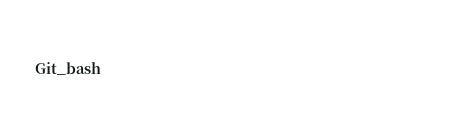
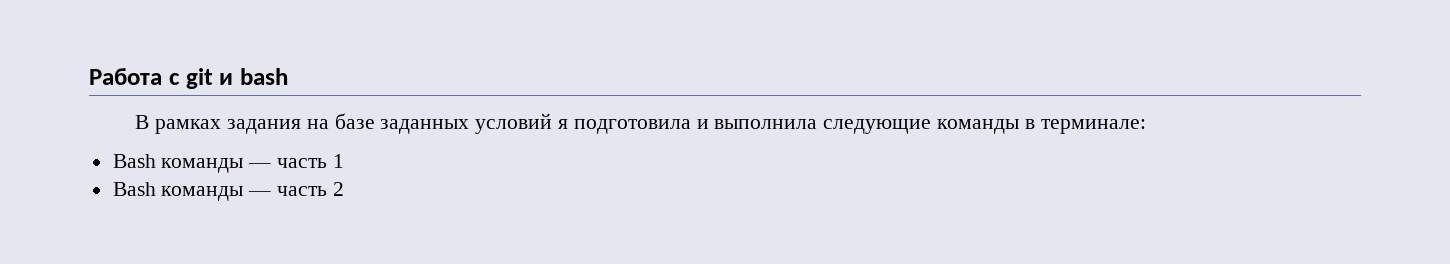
- Git_bash
+ Работа с git и bash
+ В рамках задания на базе заданных условий я подготовила и выполнила следующие команды в терминале:
+ Bash команды — часть 1
+ Bash команды — часть 2

